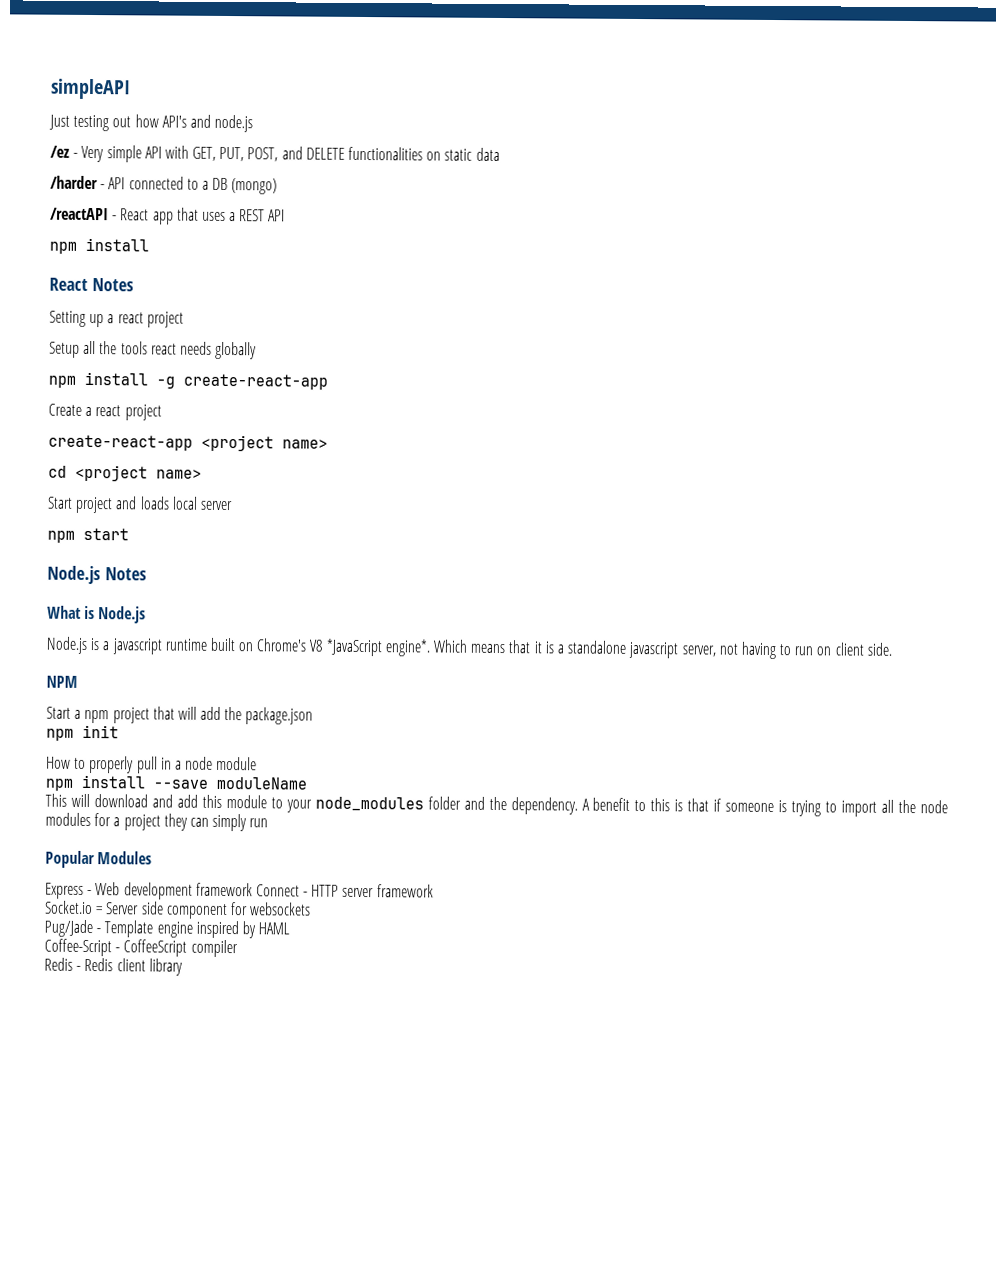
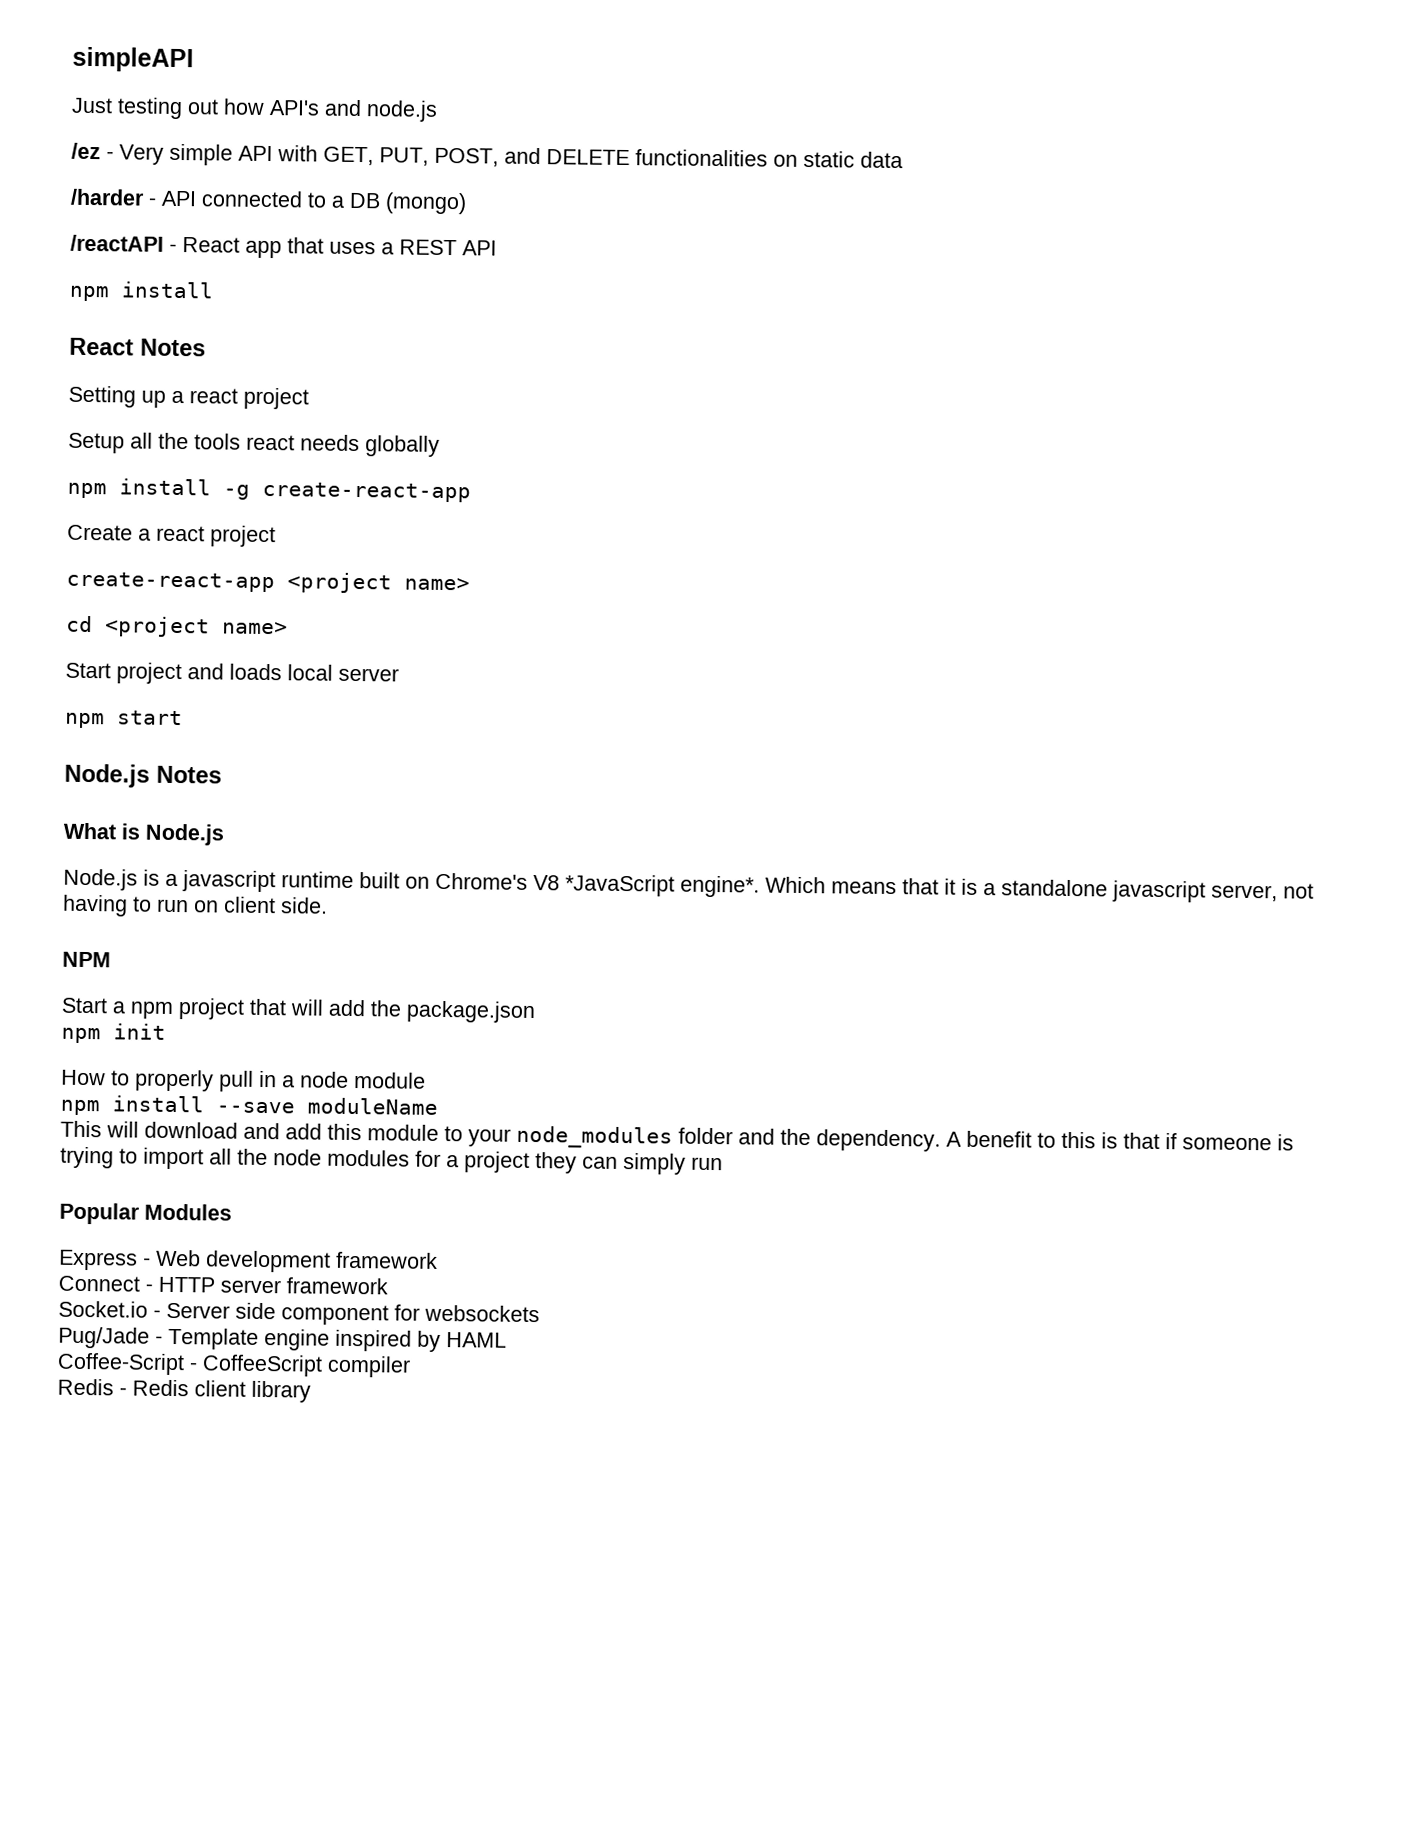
- Express - Web development framework Connect - HTTP server framework
+ Express - Web development framework
+ Connect - HTTP server framework
- Socket.io = Server side component for websockets
+ Socket.io - Server side component for websockets

